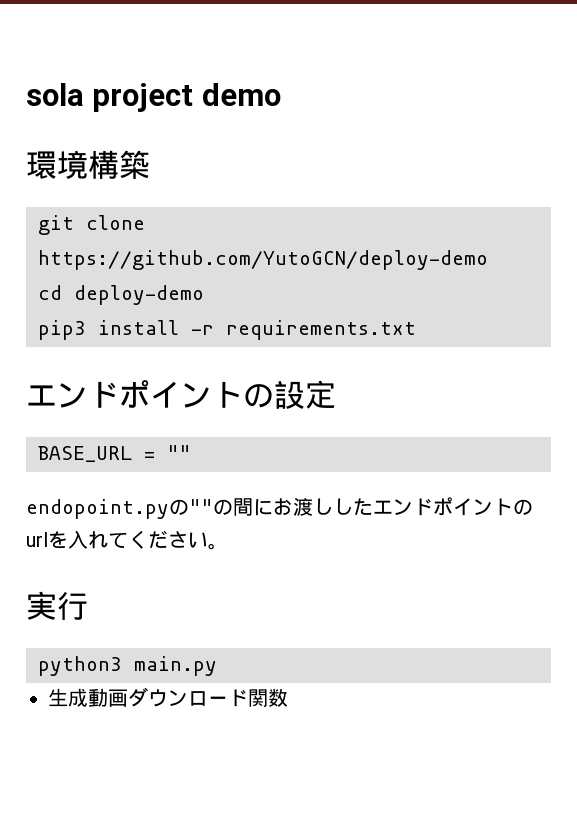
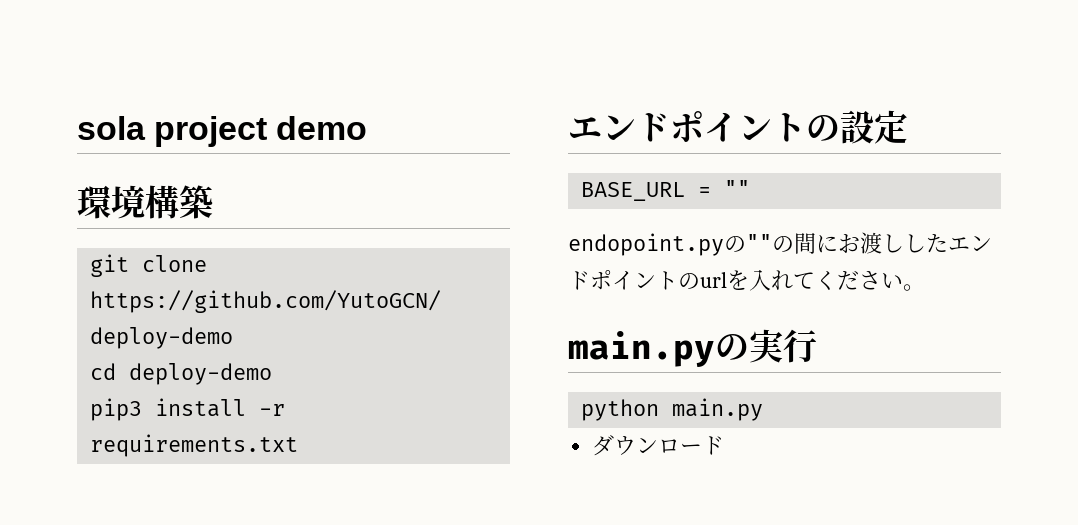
- 実行
+ main.pyの実行
- python3 main.py
+ python main.py
- 生成動画ダウンロード関数
+ ダウンロード

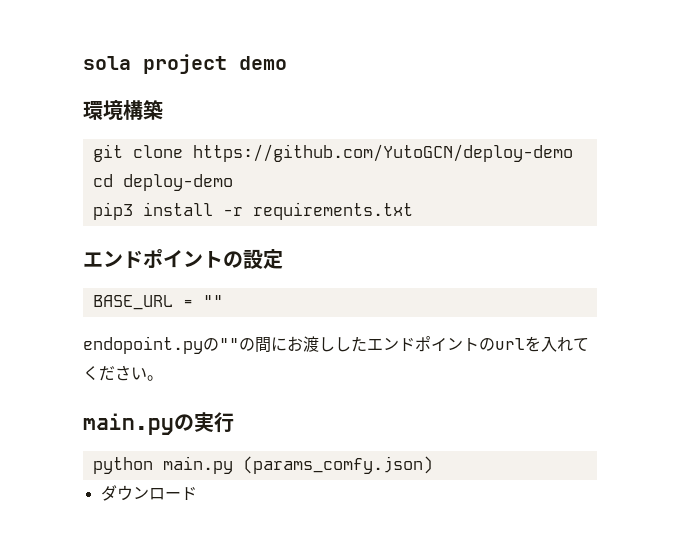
- python main.py
+ python main.py (params_comfy.json)

